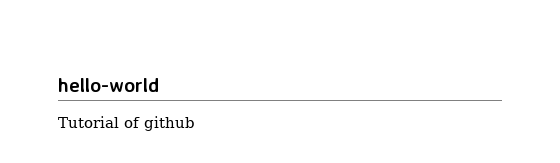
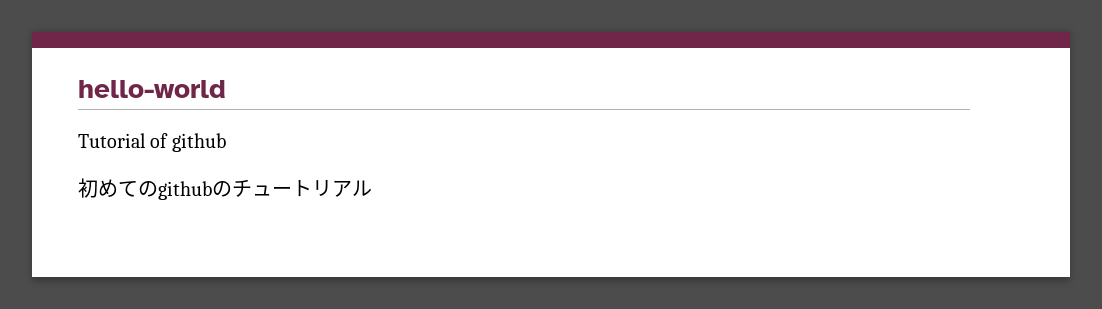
+ 初めてのgithubのチュートリアル

